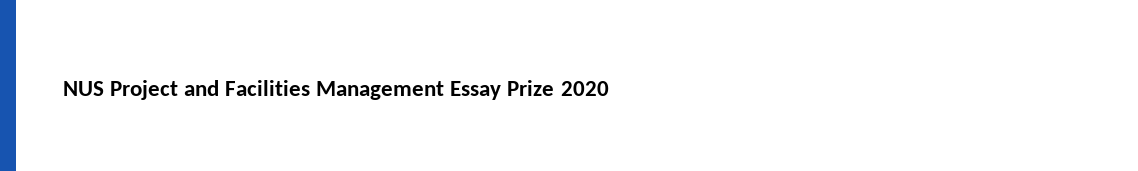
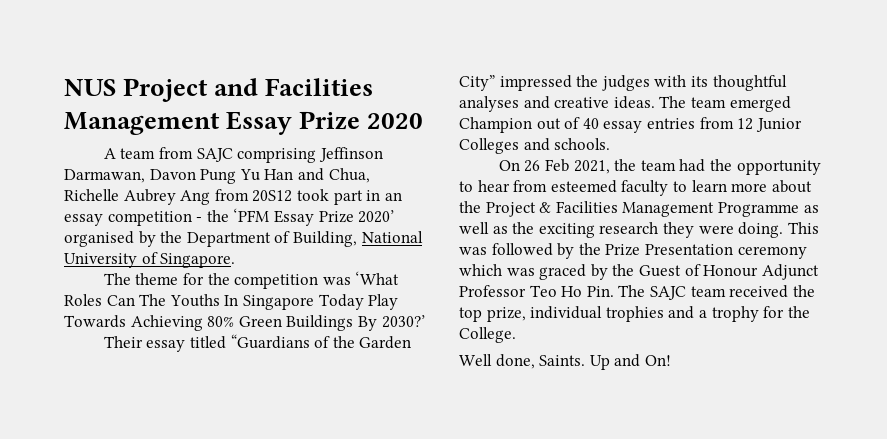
+ A team from SAJC comprising Jeffinson Darmawan, Davon Pung Yu Han and Chua, Richelle Aubrey Ang from 20S12 took part in an essay competition - the ‘PFM Essay Prize 2020’ organised by the Department of Building, National University of Singapore.
+ The theme for the competition was ‘What Roles Can The Youths In Singapore Today Play Towards Achieving 80% Green Buildings By 2030?’
+ Their essay titled “Guardians of the Garden City” impressed the judges with its thoughtful analyses and creative ideas. The team emerged Champion out of 40 essay entries from 12 Junior Colleges and schools.
+ On 26 Feb 2021, the team had the opportunity to hear from esteemed faculty to learn more about the Project & Facilities Management Programme as well as the exciting research they were doing. This was followed by the Prize Presentation ceremony which was graced by the Guest of Honour Adjunct Professor Teo Ho Pin. The SAJC team received the top prize, individual trophies and a trophy for the College.
+ Well done, Saints. Up and On!

